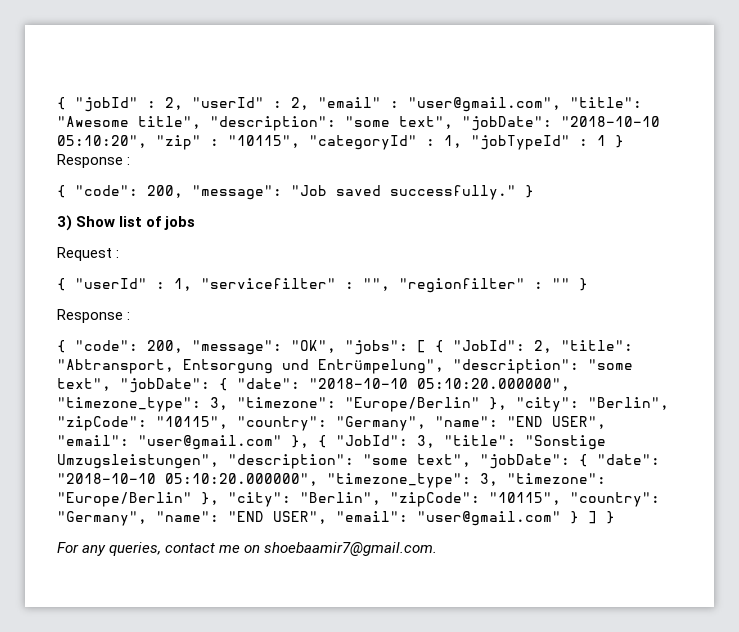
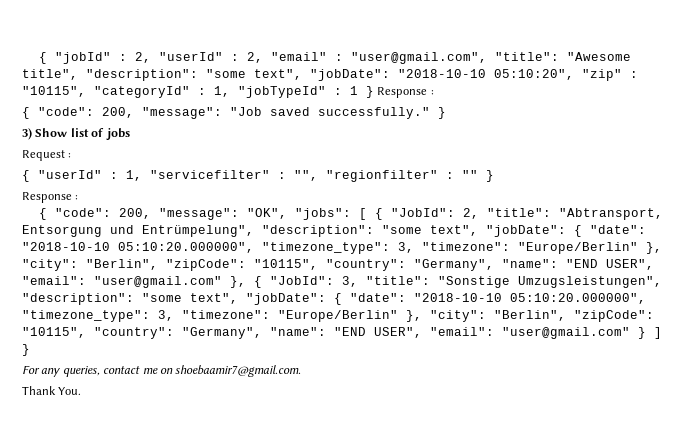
+ Thank You.

